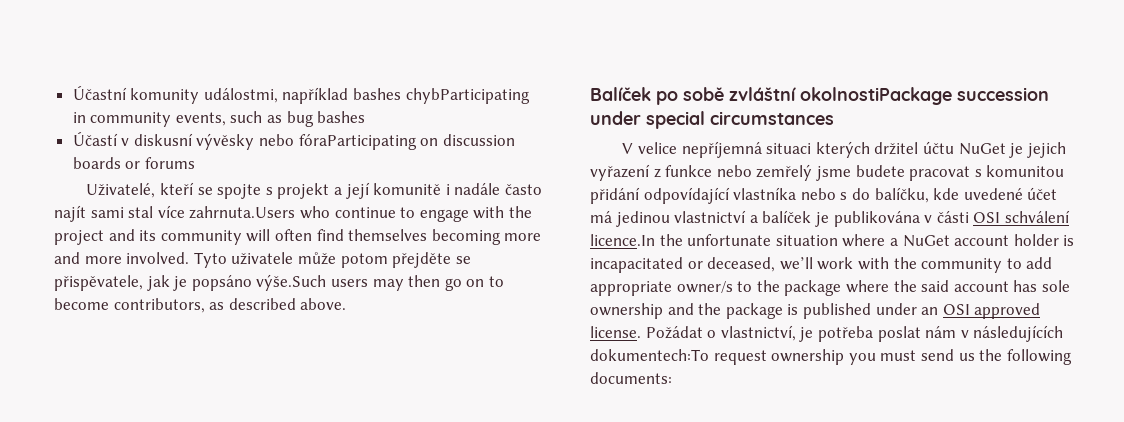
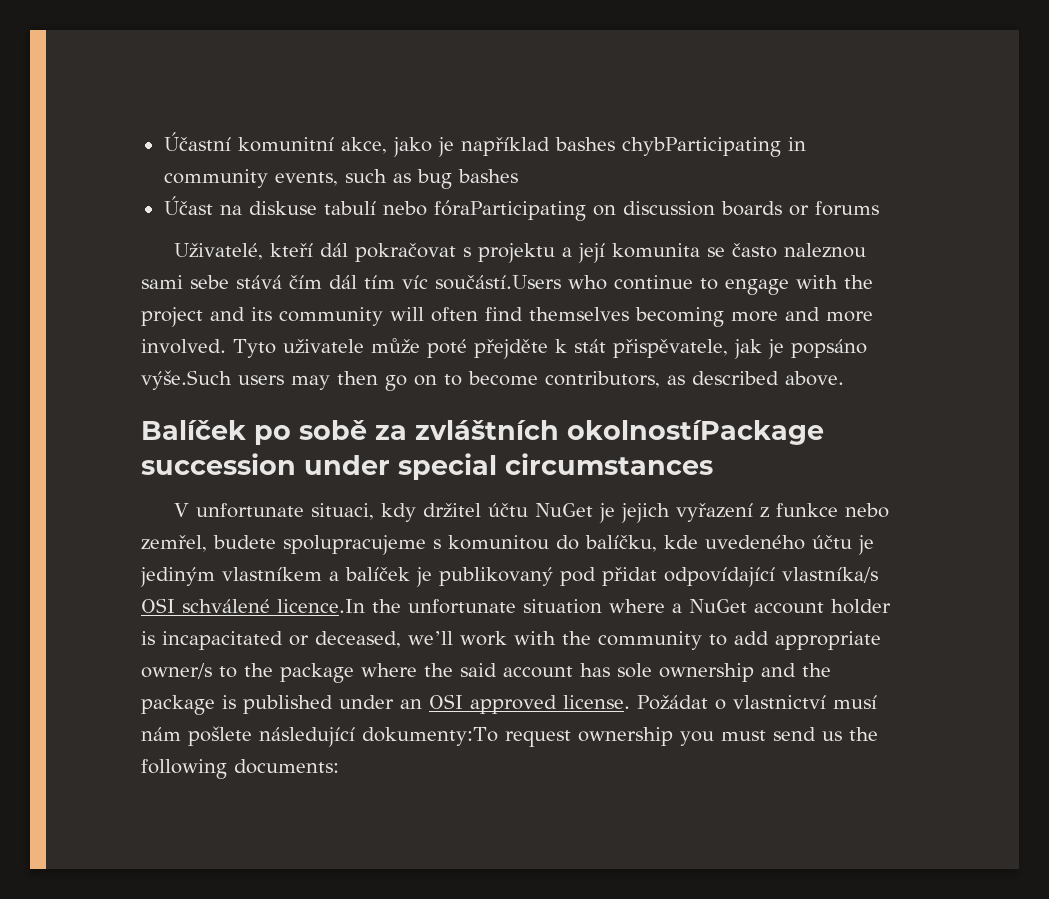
- Účastní komunity událostmi, například bashes chybParticipating in community events, such as bug bashes
+ Účastní komunitní akce, jako je například bashes chybParticipating in community events, such as bug bashes
- Účastí v diskusní vývěsky nebo fóraParticipating on discussion boards or forums
+ Účast na diskuse tabulí nebo fóraParticipating on discussion boards or forums
- Uživatelé, kteří se spojte s projekt a její komunitě i nadále často najít sami stal více zahrnuta.Users who continue to engage with the project and its community will often find themselves becoming more and more involved.
+ Uživatelé, kteří dál pokračovat s projektu a její komunita se často naleznou sami sebe stává čím dál tím víc součástí.Users who continue to engage with the project and its community will often find themselves becoming more and more involved.
- Tyto uživatele může potom přejděte se přispěvatele, jak je popsáno výše.Such users may then go on to become contributors, as described above.
+ Tyto uživatele může poté přejděte k stát přispěvatele, jak je popsáno výše.Such users may then go on to become contributors, as described above.
- Balíček po sobě zvláštní okolnostiPackage succession under special circumstances
+ Balíček po sobě za zvláštních okolnostíPackage succession under special circumstances
- V velice nepříjemná situaci kterých držitel účtu NuGet je jejich vyřazení z funkce nebo zemřelý jsme budete pracovat s komunitou přidání odpovídající vlastníka nebo s do balíčku, kde uvedené účet má jedinou vlastnictví a balíček je publikována v části OSI schválení licence.In the unfortunate situation where a NuGet account holder is incapacitated or deceased, we’ll work with the community to add appropriate owner/s to the package where the said account has sole ownership and the package is published under an OSI approved license.
+ V unfortunate situaci, kdy držitel účtu NuGet je jejich vyřazení z funkce nebo zemřel, budete spolupracujeme s komunitou do balíčku, kde uvedeného účtu je jediným vlastníkem a balíček je publikovaný pod přidat odpovídající vlastníka/s OSI schválené licence.In the unfortunate situation where a NuGet account holder is incapacitated or deceased, we’ll work with the community to add appropriate owner/s to the package where the said account has sole ownership and the package is published under an OSI approved license.
- Požádat o vlastnictví, je potřeba poslat nám v následujících dokumentech:To request ownership you must send us the following documents:
+ Požádat o vlastnictví musí nám pošlete následující dokumenty:To request ownership you must send us the following documents:

